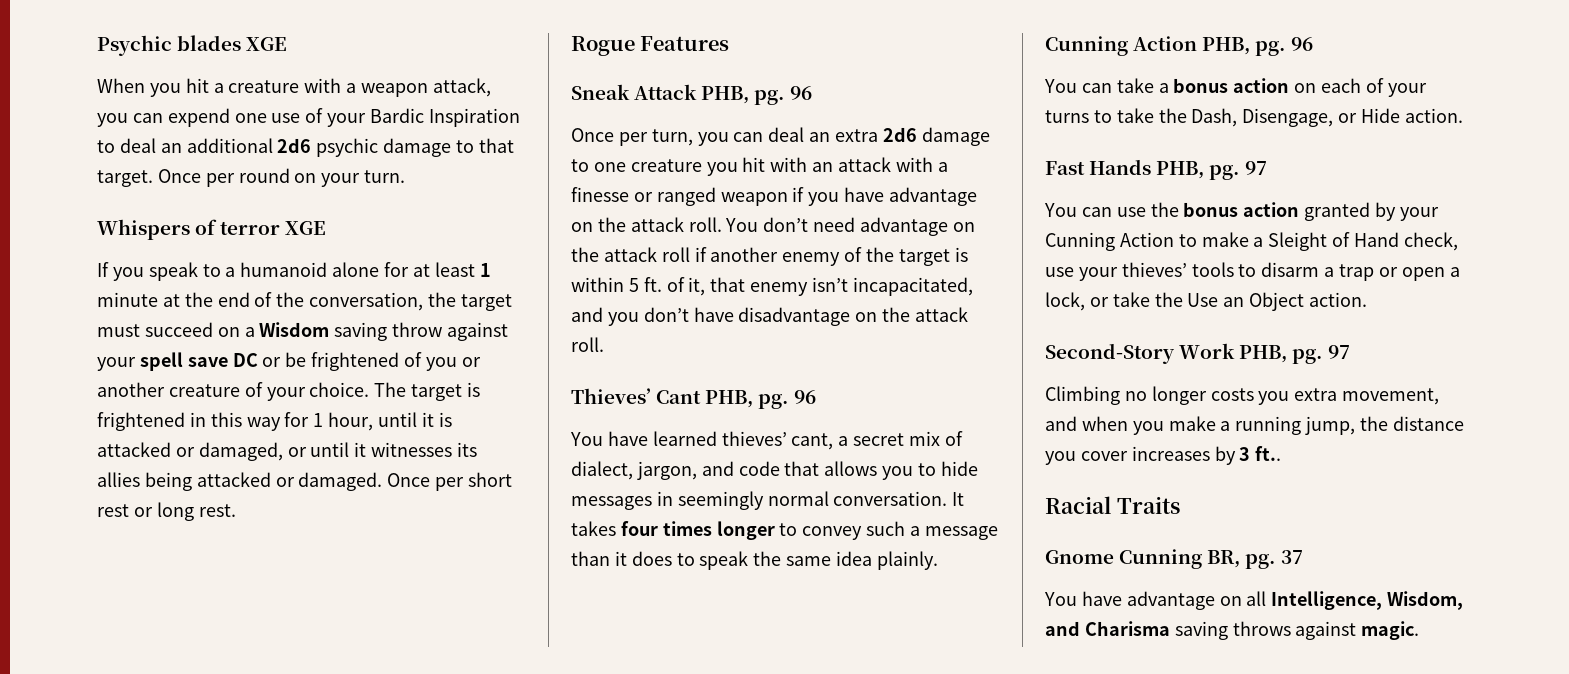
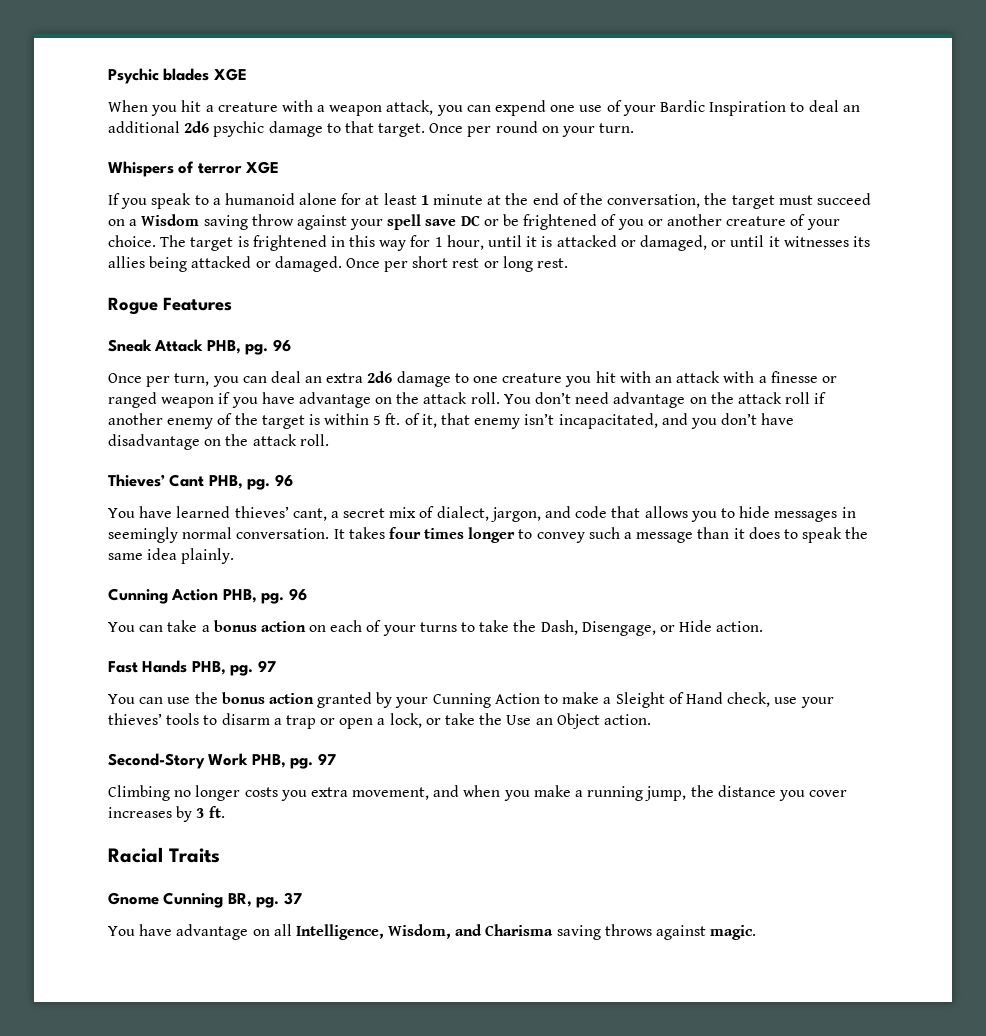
- Climbing no longer costs you extra movement, and when you make a running jump, the distance you cover increases by 3 ft..
+ Climbing no longer costs you extra movement, and when you make a running jump, the distance you cover increases by 3 ft.

